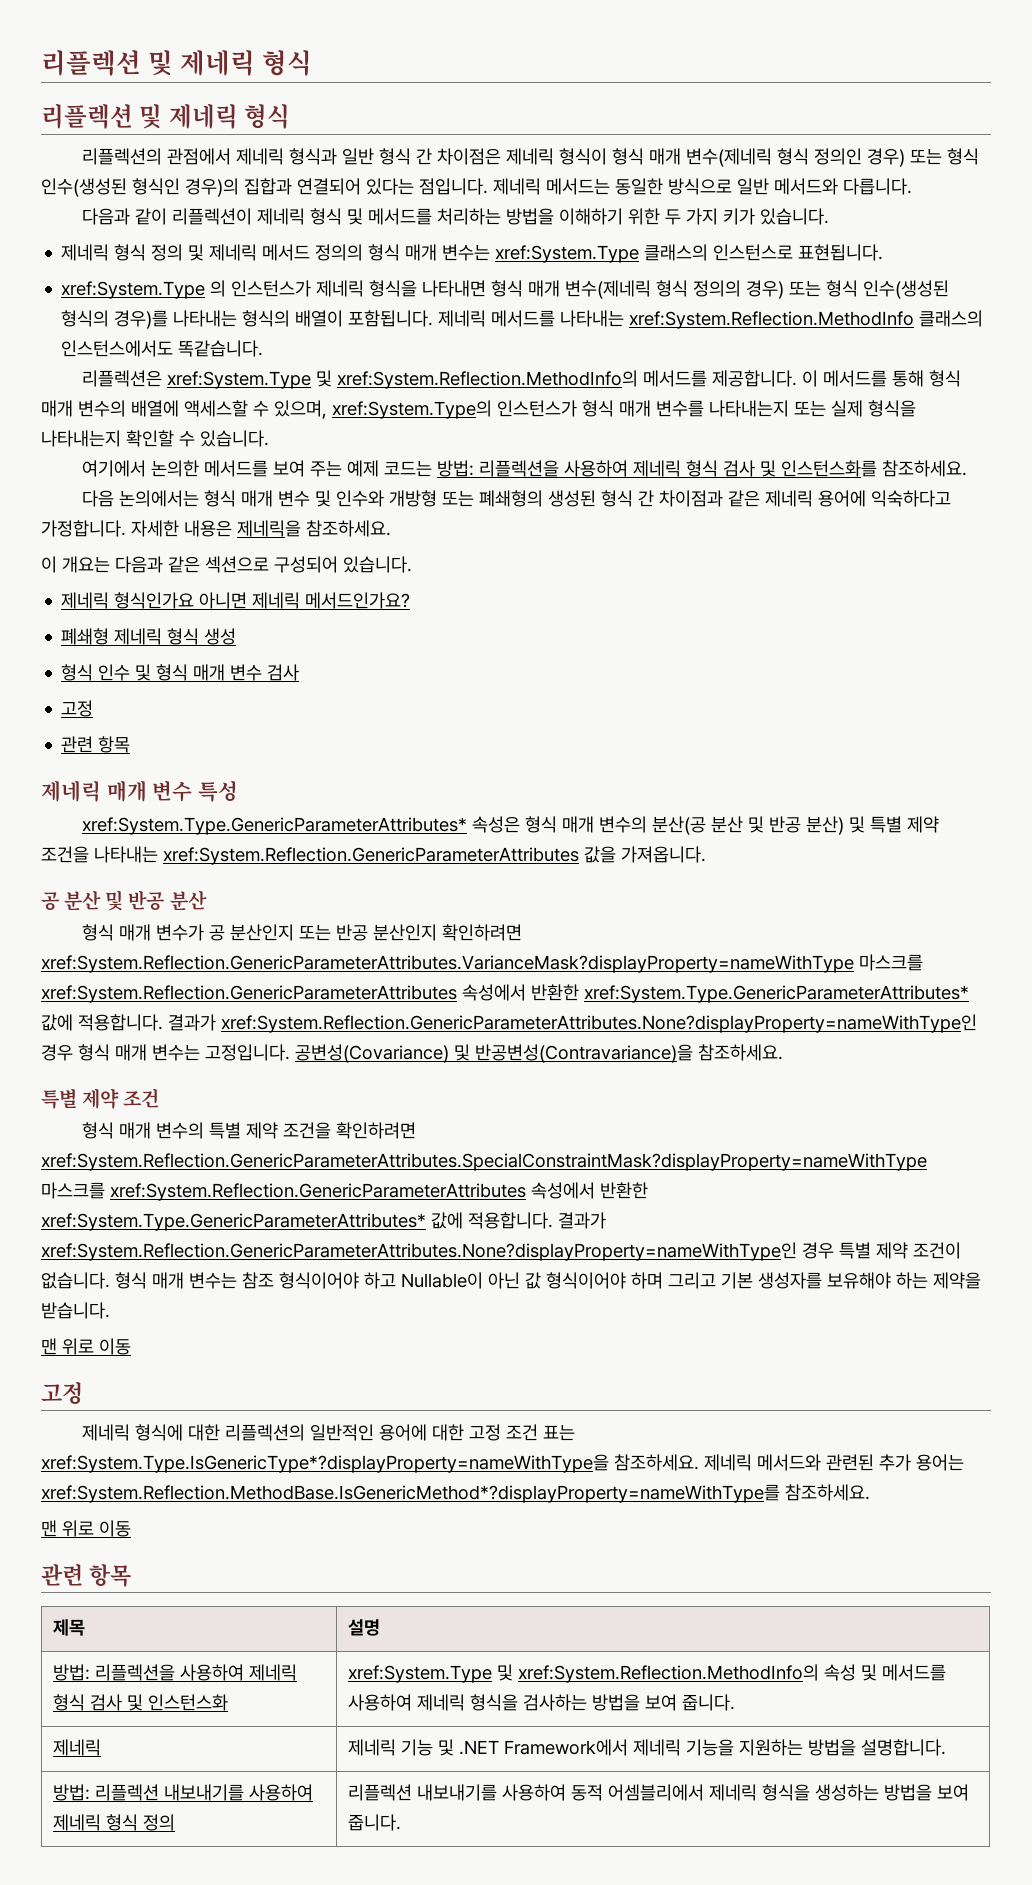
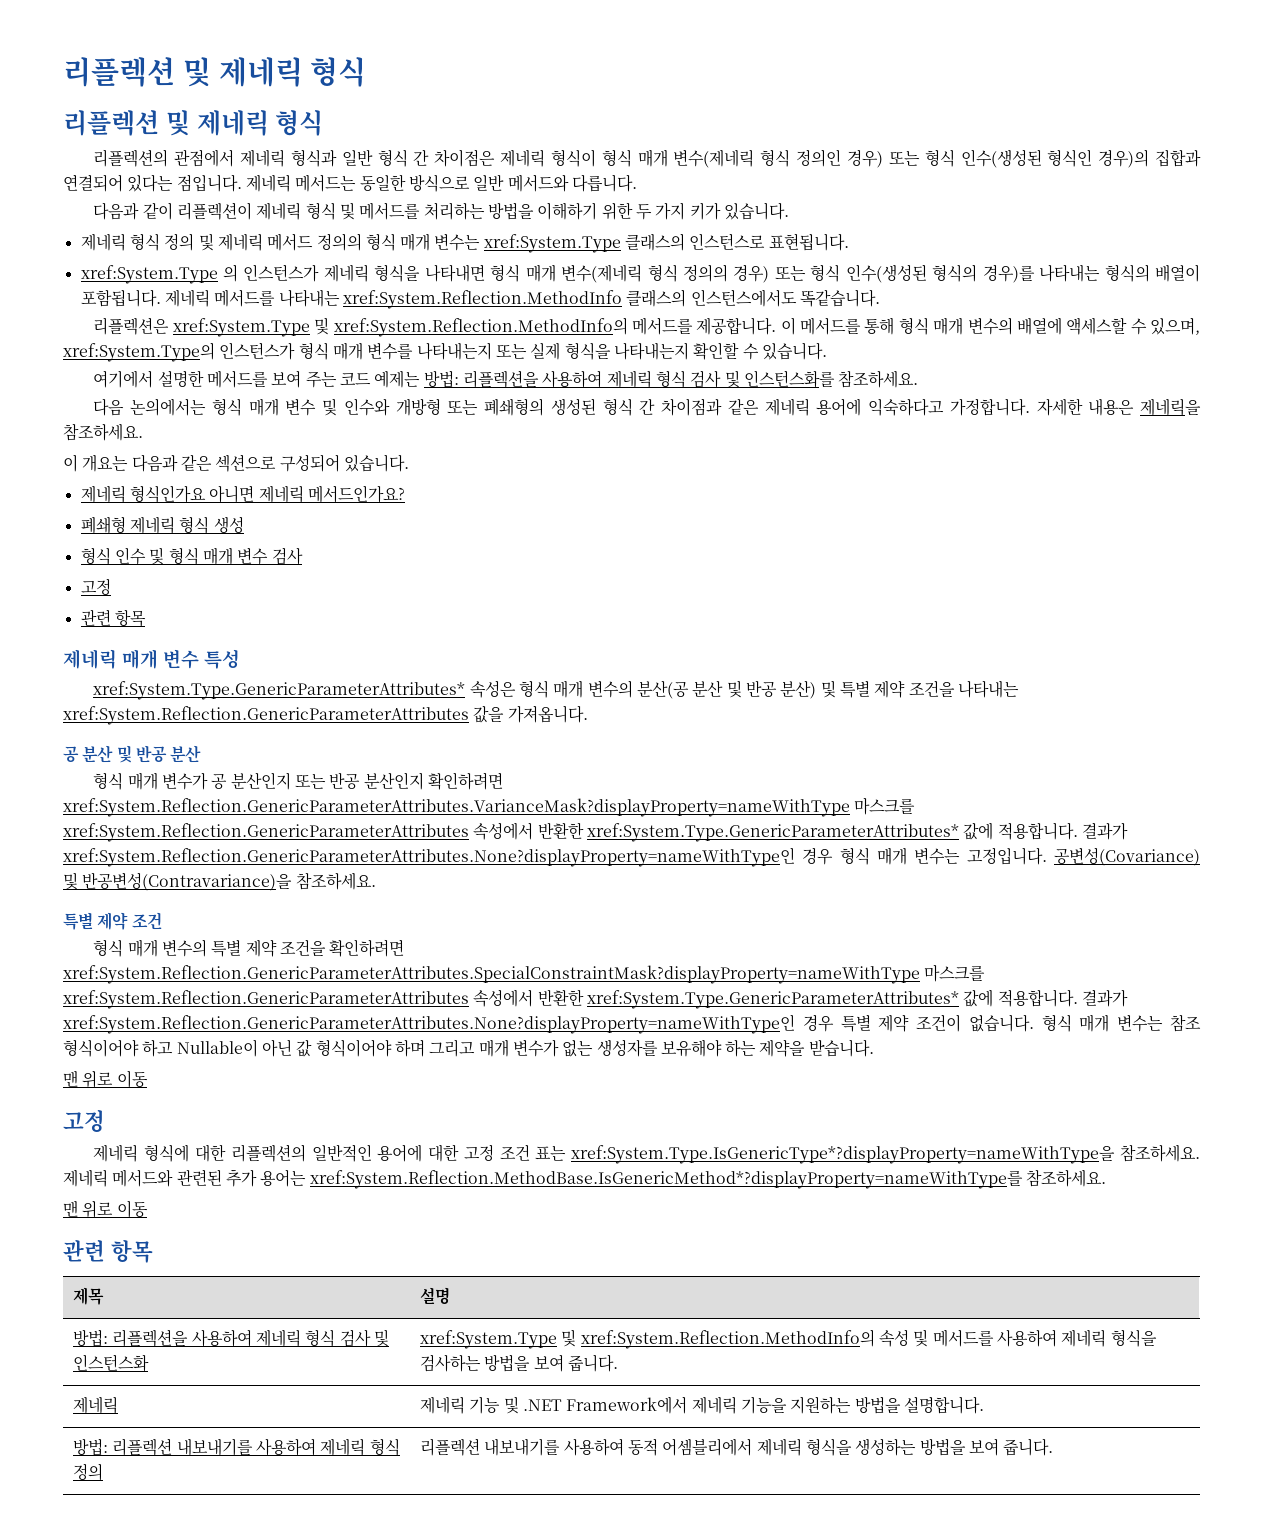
- 여기에서 논의한 메서드를 보여 주는 예제 코드는 방법: 리플렉션을 사용하여 제네릭 형식 검사 및 인스턴스화를 참조하세요.
+ 여기에서 설명한 메서드를 보여 주는 코드 예제는 방법: 리플렉션을 사용하여 제네릭 형식 검사 및 인스턴스화를 참조하세요.
- 형식 매개 변수는 참조 형식이어야 하고 Nullable이 아닌 값 형식이어야 하며 그리고 기본 생성자를 보유해야 하는 제약을 받습니다.
+ 형식 매개 변수는 참조 형식이어야 하고 Nullable이 아닌 값 형식이어야 하며 그리고 매개 변수가 없는 생성자를 보유해야 하는 제약을 받습니다.

